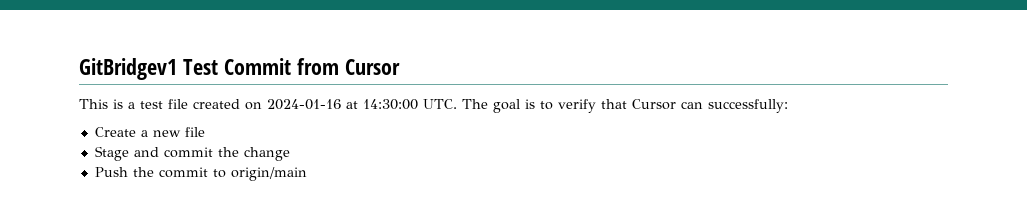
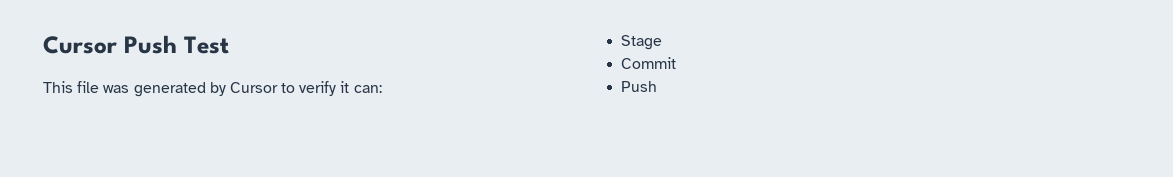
- GitBridgev1 Test Commit from Cursor
- This is a test file created on 2024-01-16 at 14:30:00 UTC. The goal is to verify that Cursor can successfully:
- Create a new file
- Stage and commit the change
- Push the commit to origin/main
+ Cursor Push Test
+ This file was generated by Cursor to verify it can:
+ Stage
+ Commit
+ Push

